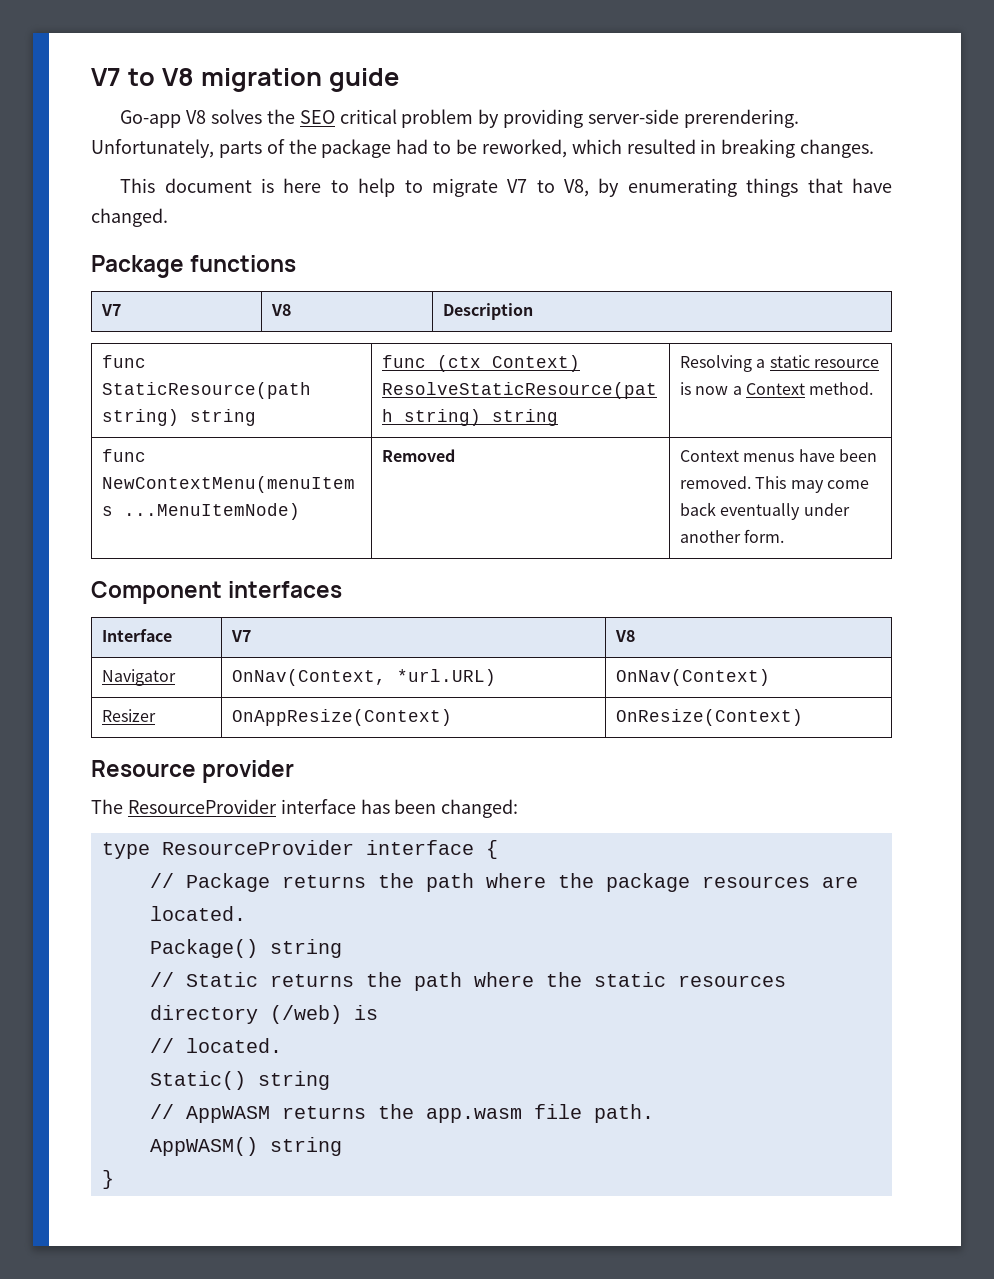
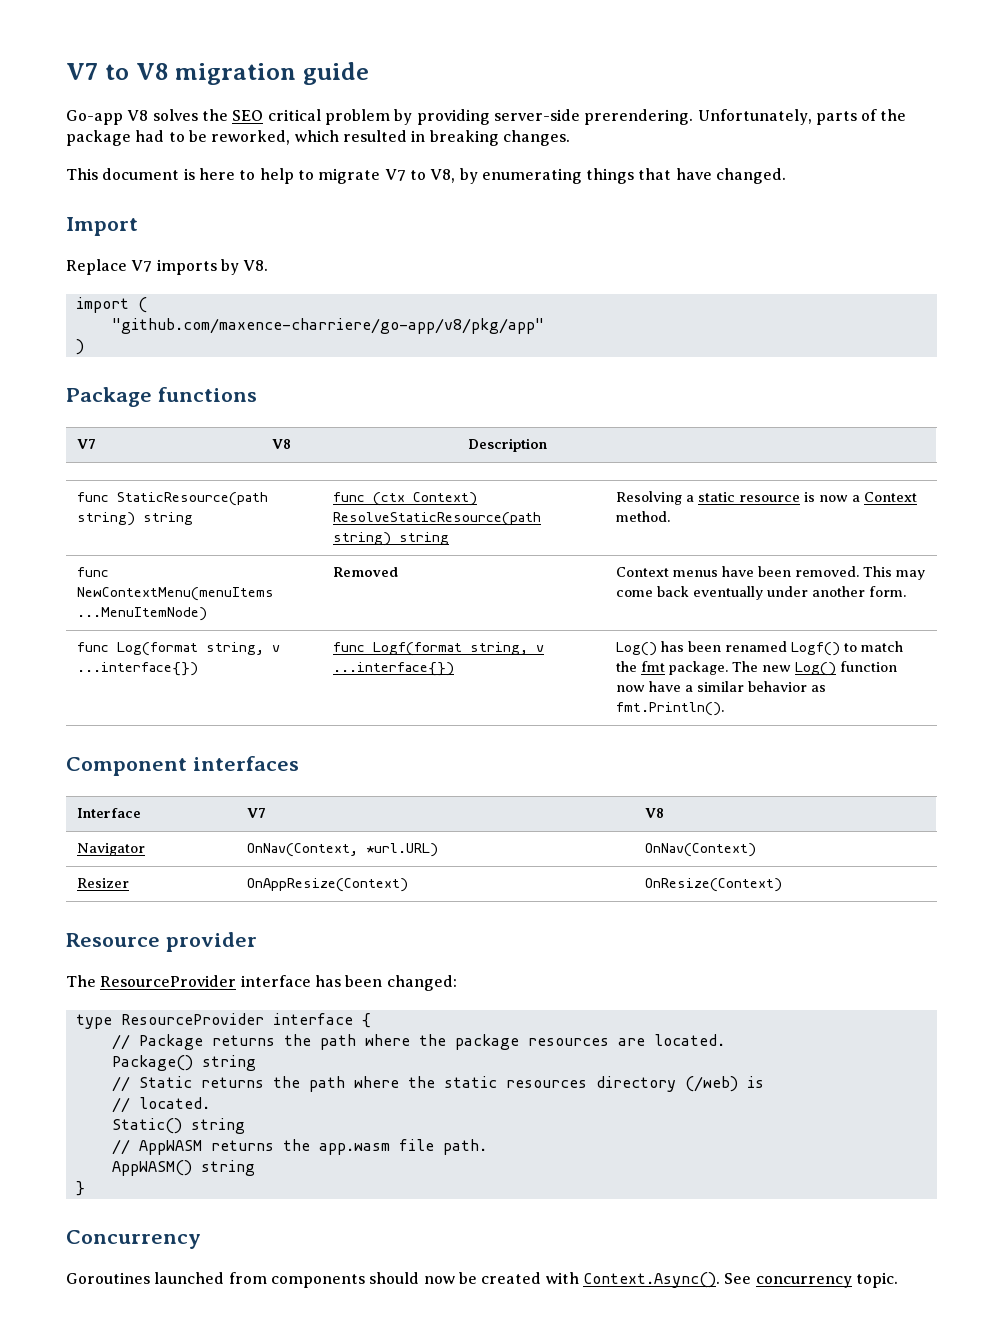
+ Import
+ Replace V7 imports by V8.
+ import (
+ "github.com/maxence-charriere/go-app/v8/pkg/app"
+ )
+ func Log(format string, v ...interface{}) | func Logf(format string, v ...interface{}) | Log() has been renamed Logf() to match the fmt package. The new Log() function now have a similar behavior as fmt.Println().
+ Concurrency
+ Goroutines launched from components should now be created with Context.Async(). See concurrency topic.

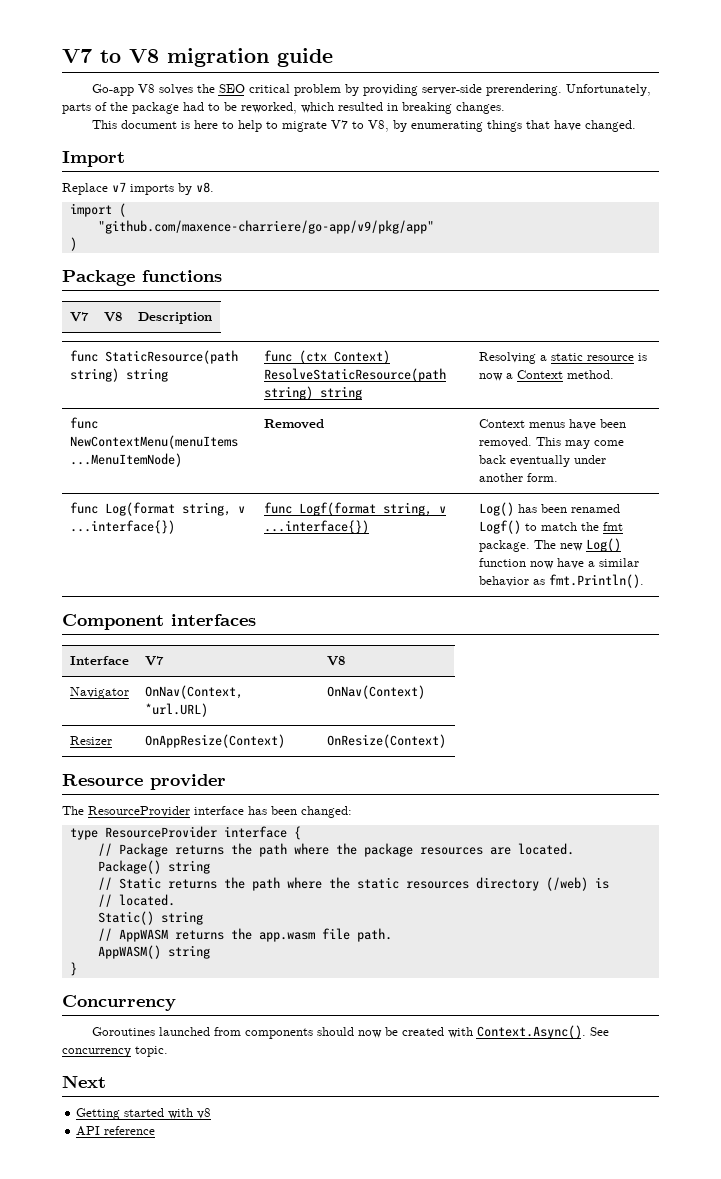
- Replace V7 imports by V8.
+ Replace v7 imports by v8.
- "github.com/maxence-charriere/go-app/v8/pkg/app"
+ "github.com/maxence-charriere/go-app/v9/pkg/app"
+ Next
+ Getting started with v8
+ API reference

